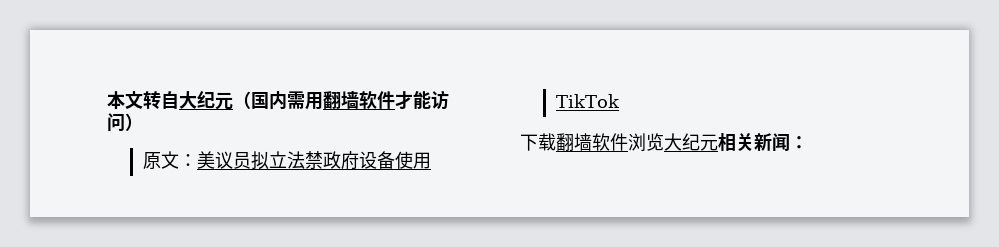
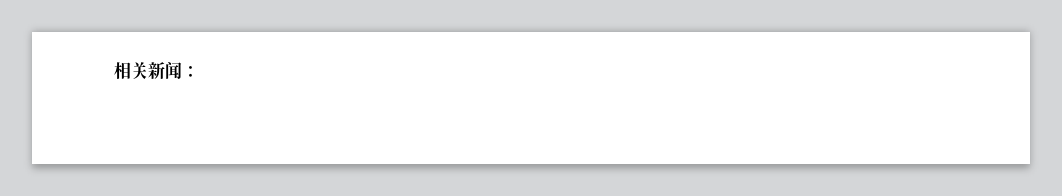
- 本文转自大纪元（国内需用翻墙软件才能访问）
- 原文：美议员拟立法禁政府设备使用TikTok
- 下载翻墙软件浏览大纪元相关新闻：
+ 相关新闻：

